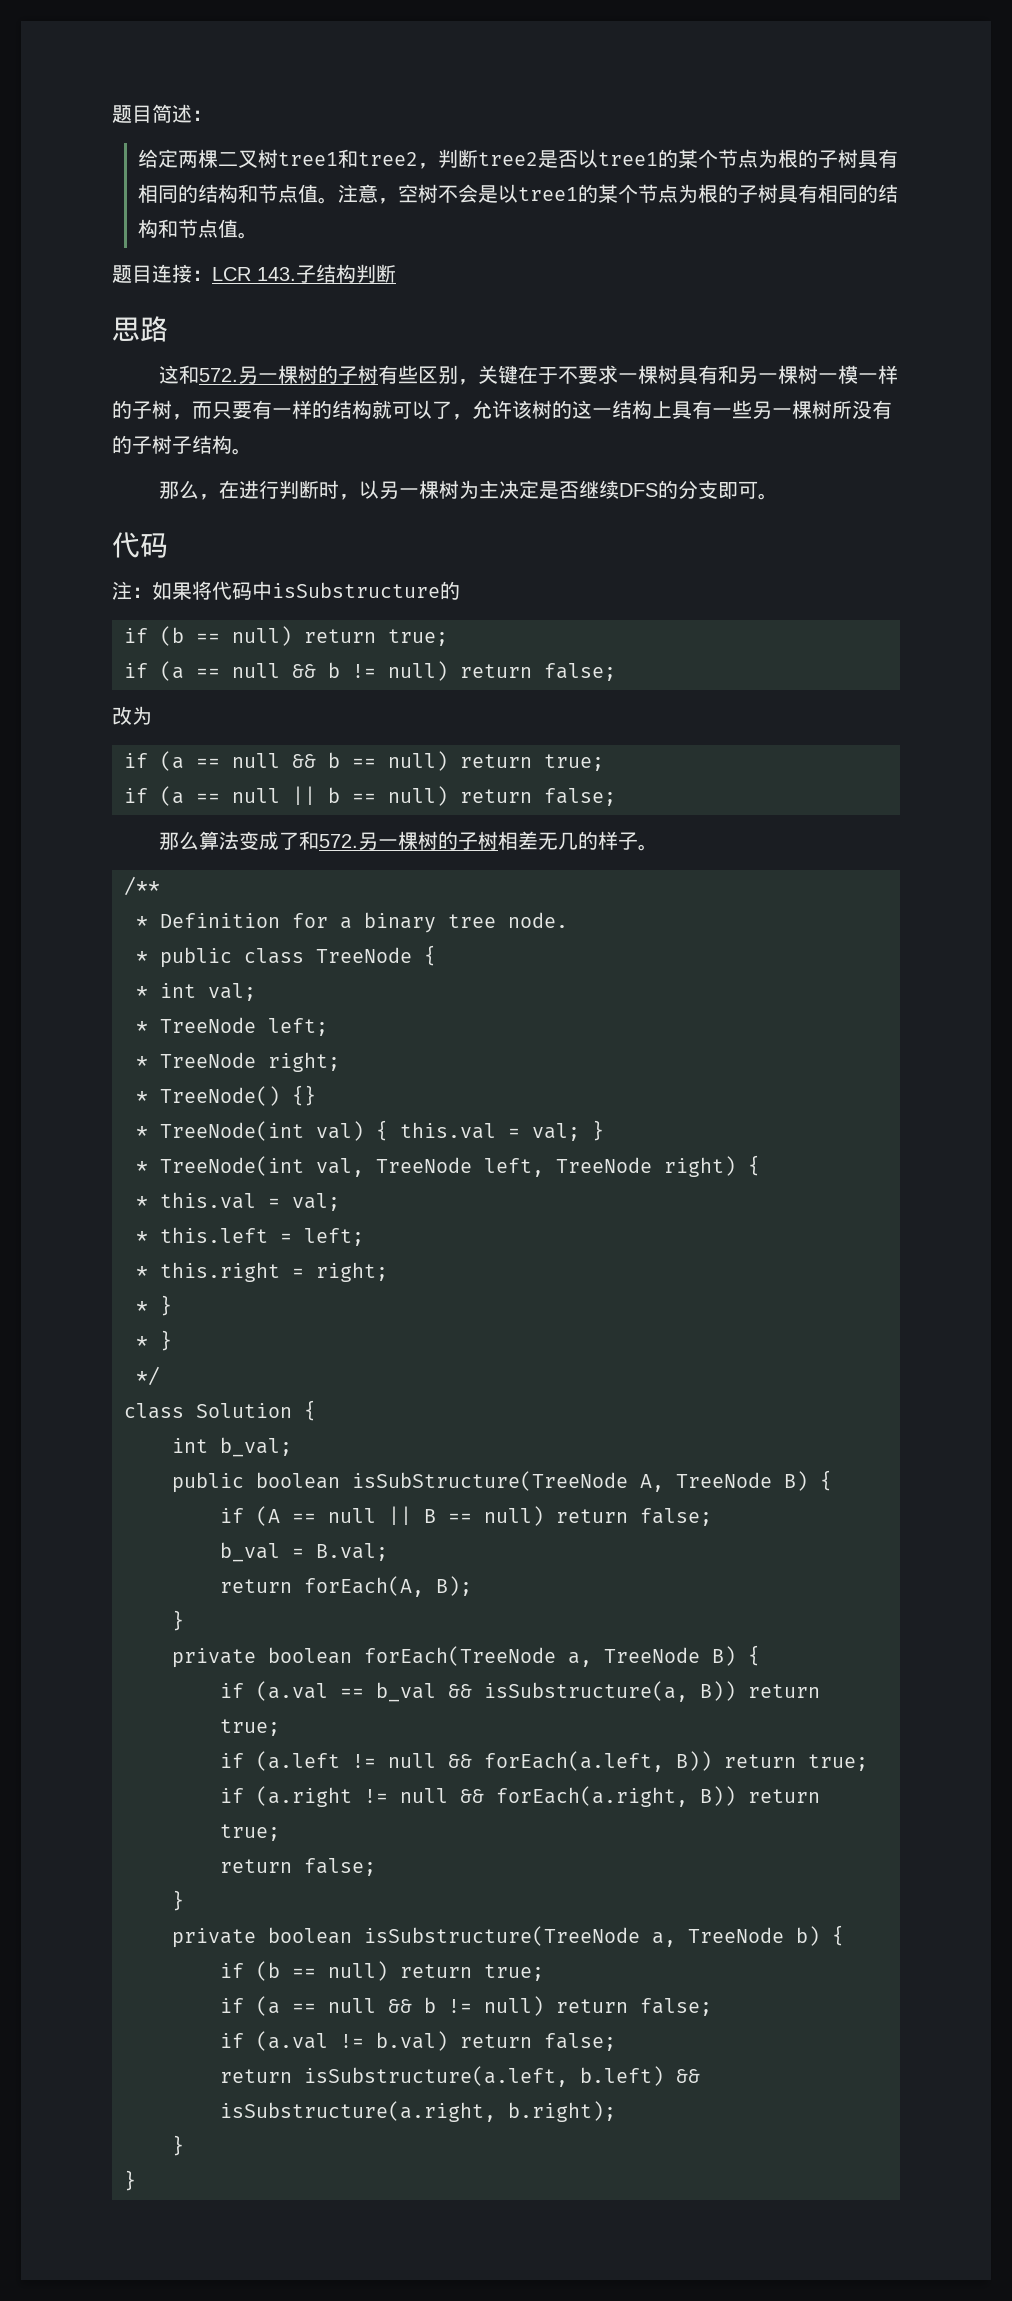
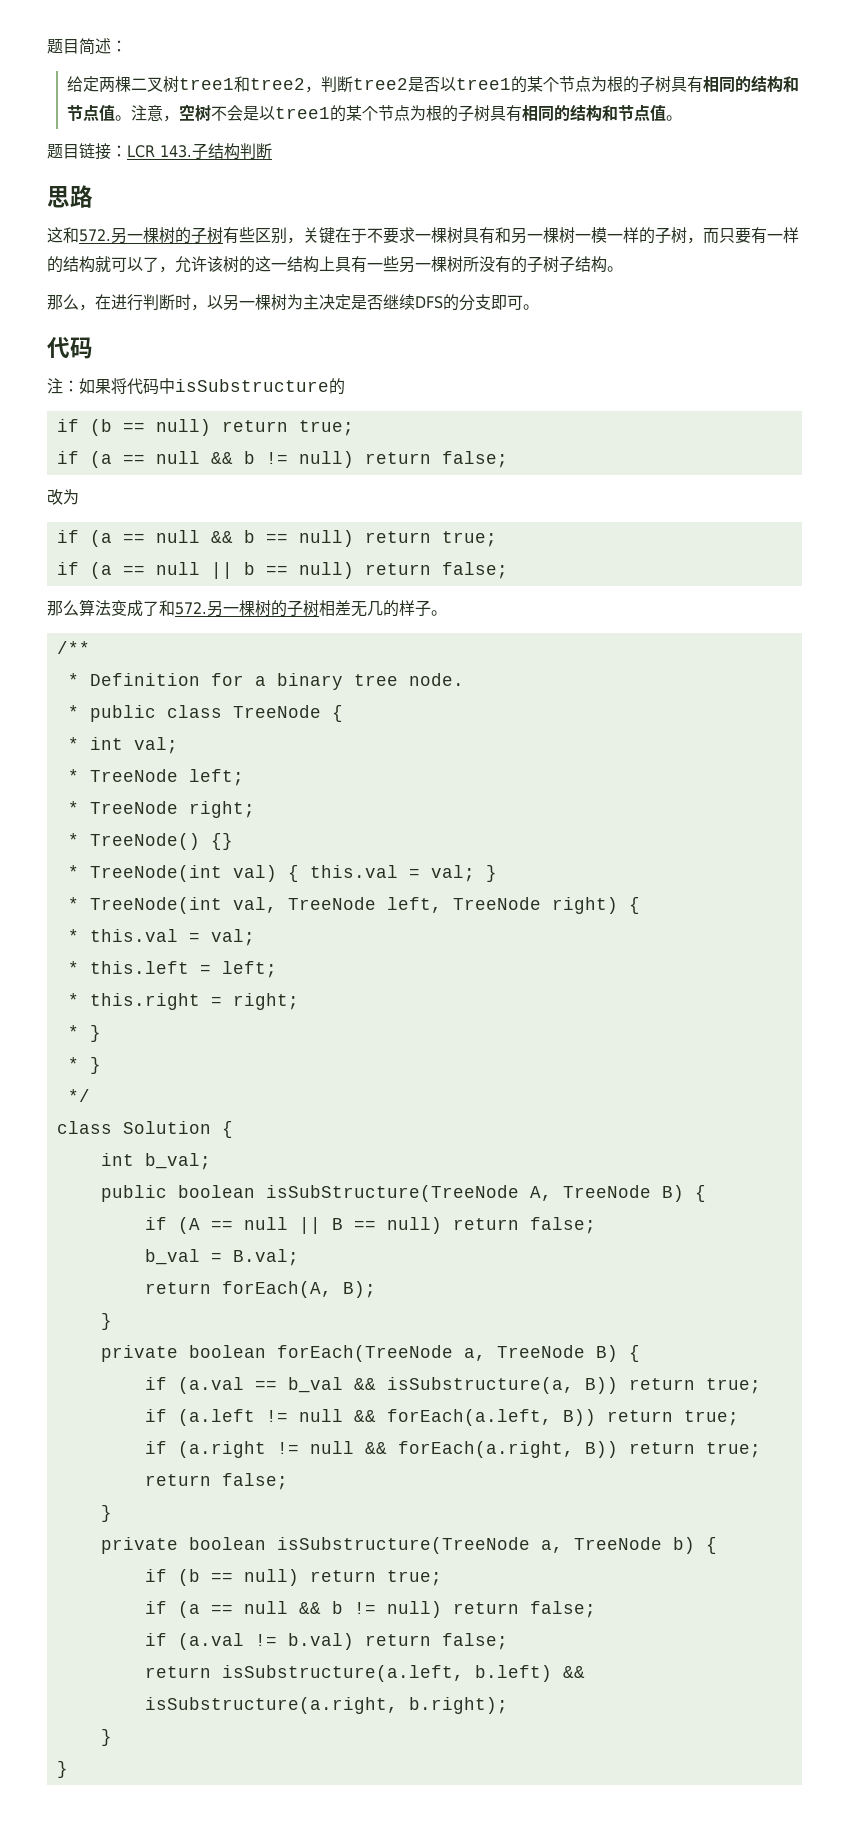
- 题目连接：LCR 143.子结构判断
+ 题目链接：LCR 143.子结构判断

